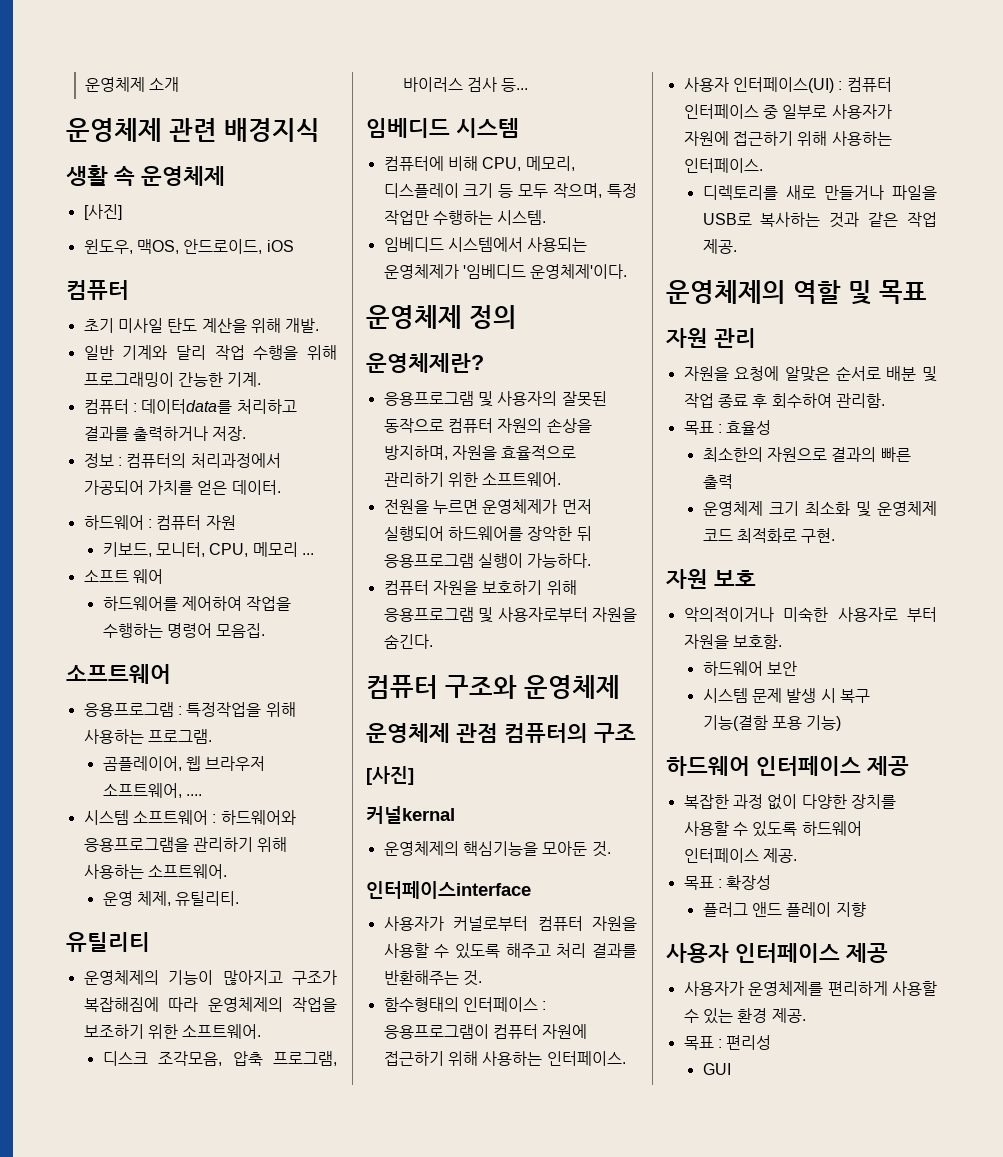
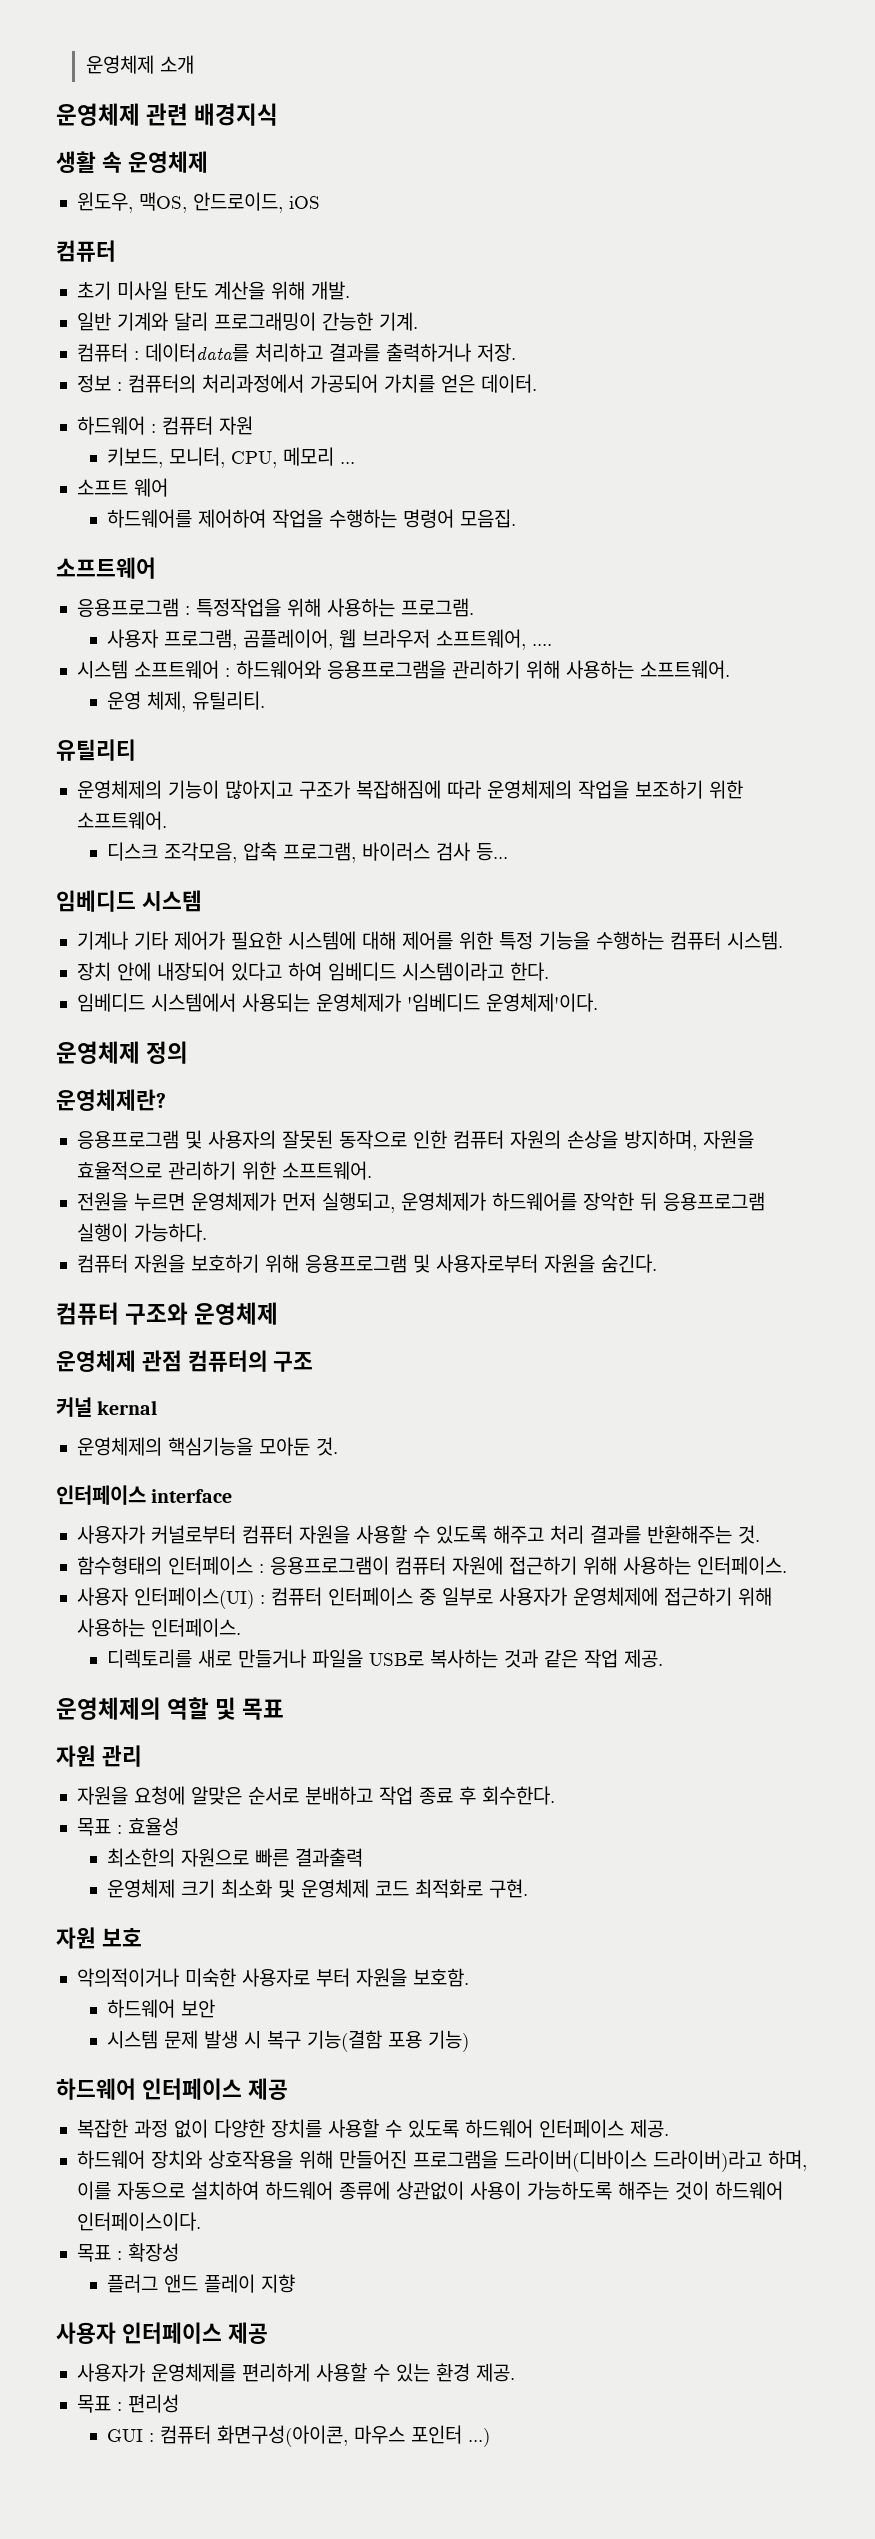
  생활 속 운영체제
- [사진]
- 일반 기계와 달리 작업 수행을 위해 프로그래밍이 간능한 기계.
+ 일반 기계와 달리 프로그래밍이 간능한 기계.
- 곰플레이어, 웹 브라우저 소프트웨어, ....
+ 사용자 프로그램, 곰플레이어, 웹 브라우저 소프트웨어, ....
- 컴퓨터에 비해 CPU, 메모리, 디스플레이 크기 등 모두 작으며, 특정 작업만 수행하는 시스템.
+ 기계나 기타 제어가 필요한 시스템에 대해 제어를 위한 특정 기능을 수행하는 컴퓨터 시스템.
+ 장치 안에 내장되어 있다고 하여 임베디드 시스템이라고 한다.
- 응용프로그램 및 사용자의 잘못된 동작으로 컴퓨터 자원의 손상을 방지하며, 자원을 효율적으로 관리하기 위한 소프트웨어.
+ 응용프로그램 및 사용자의 잘못된 동작으로 인한 컴퓨터 자원의 손상을 방지하며, 자원을 효율적으로 관리하기 위한 소프트웨어.
- 전원을 누르면 운영체제가 먼저 실행되어 하드웨어를 장악한 뒤 응용프로그램 실행이 가능하다.
+ 전원을 누르면 운영체제가 먼저 실행되고, 운영체제가 하드웨어를 장악한 뒤 응용프로그램 실행이 가능하다.
  운영체제 관점 컴퓨터의 구조
- [사진]
- 커널kernal
+ 커널 kernal
- 인터페이스interface
+ 인터페이스 interface
- 사용자 인터페이스(UI) : 컴퓨터 인터페이스 중 일부로 사용자가 자원에 접근하기 위해 사용하는 인터페이스.
+ 사용자 인터페이스(UI) : 컴퓨터 인터페이스 중 일부로 사용자가 운영체제에 접근하기 위해 사용하는 인터페이스.
- 자원을 요청에 알맞은 순서로 배분 및 작업 종료 후 회수하여 관리함.
+ 자원을 요청에 알맞은 순서로 분배하고 작업 종료 후 회수한다.
- 최소한의 자원으로 결과의 빠른 출력
+ 최소한의 자원으로 빠른 결과출력
+ 하드웨어 장치와 상호작용을 위해 만들어진 프로그램을 드라이버(디바이스 드라이버)라고 하며, 이를 자동으로 설치하여 하드웨어 종류에 상관없이 사용이 가능하도록 해주는 것이 하드웨어 인터페이스이다.
- GUI
+ GUI : 컴퓨터 화면구성(아이콘, 마우스 포인터 ...)

